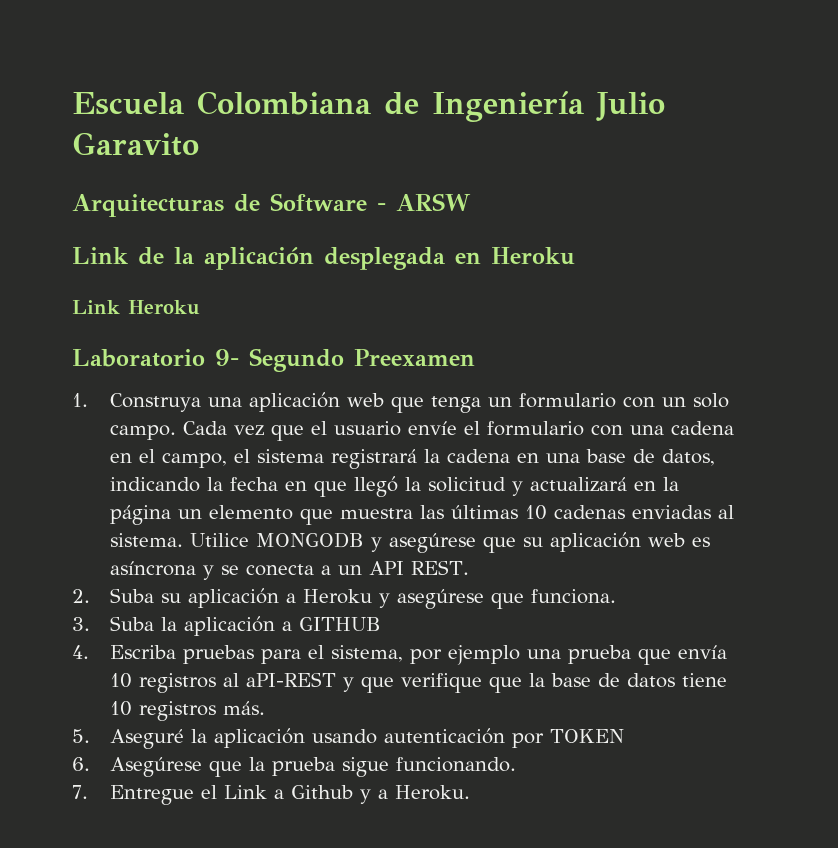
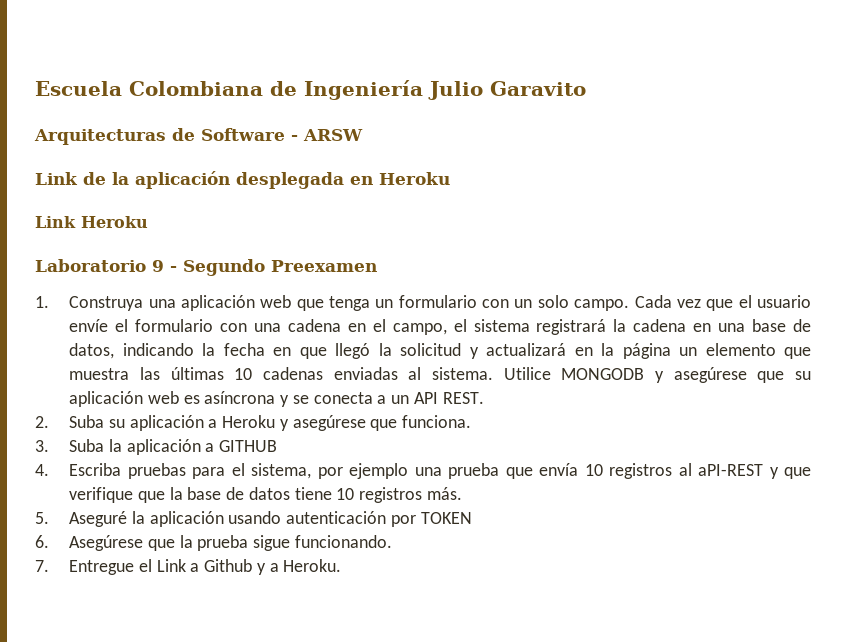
- Laboratorio 9- Segundo Preexamen
+ Laboratorio 9 - Segundo Preexamen

